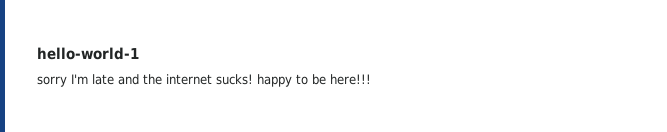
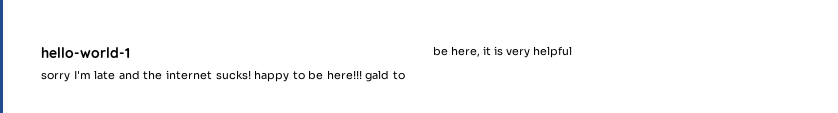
- sorry I'm late and the internet sucks! happy to be here!!!
+ sorry I'm late and the internet sucks! happy to be here!!! gald to be here, it is very helpful

